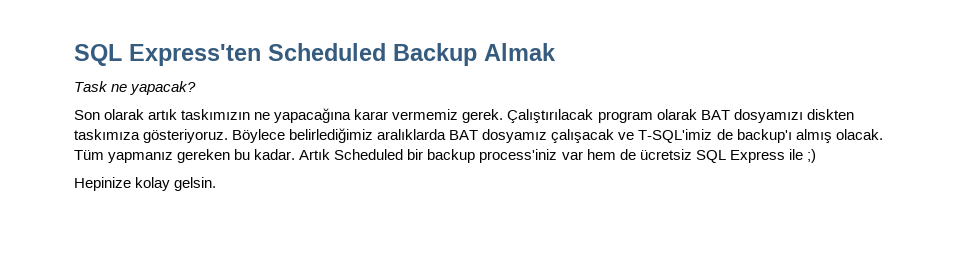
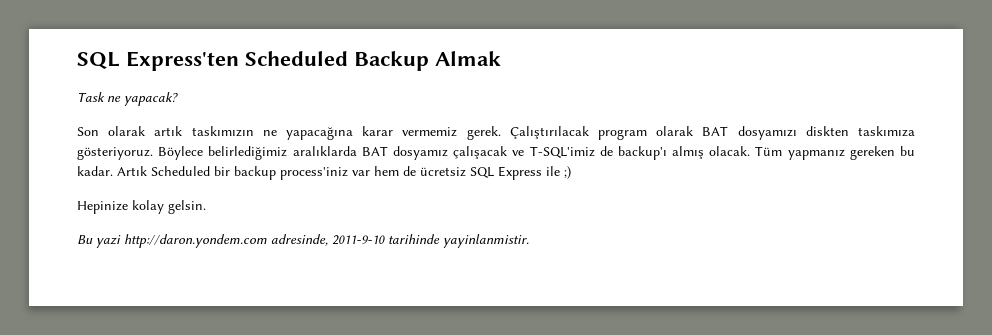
+ Bu yazi http://daron.yondem.com adresinde, 2011-9-10 tarihinde yayinlanmistir.

